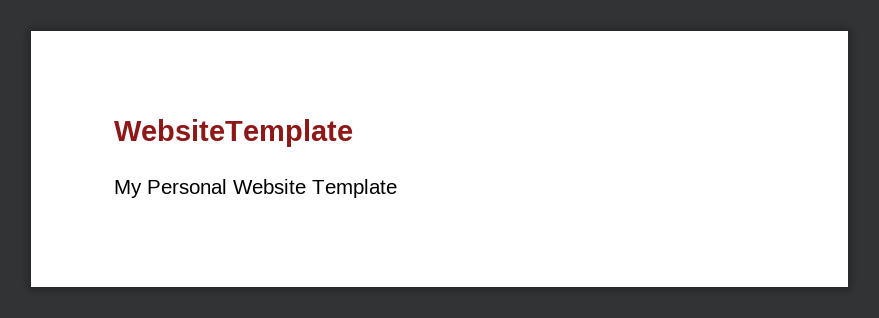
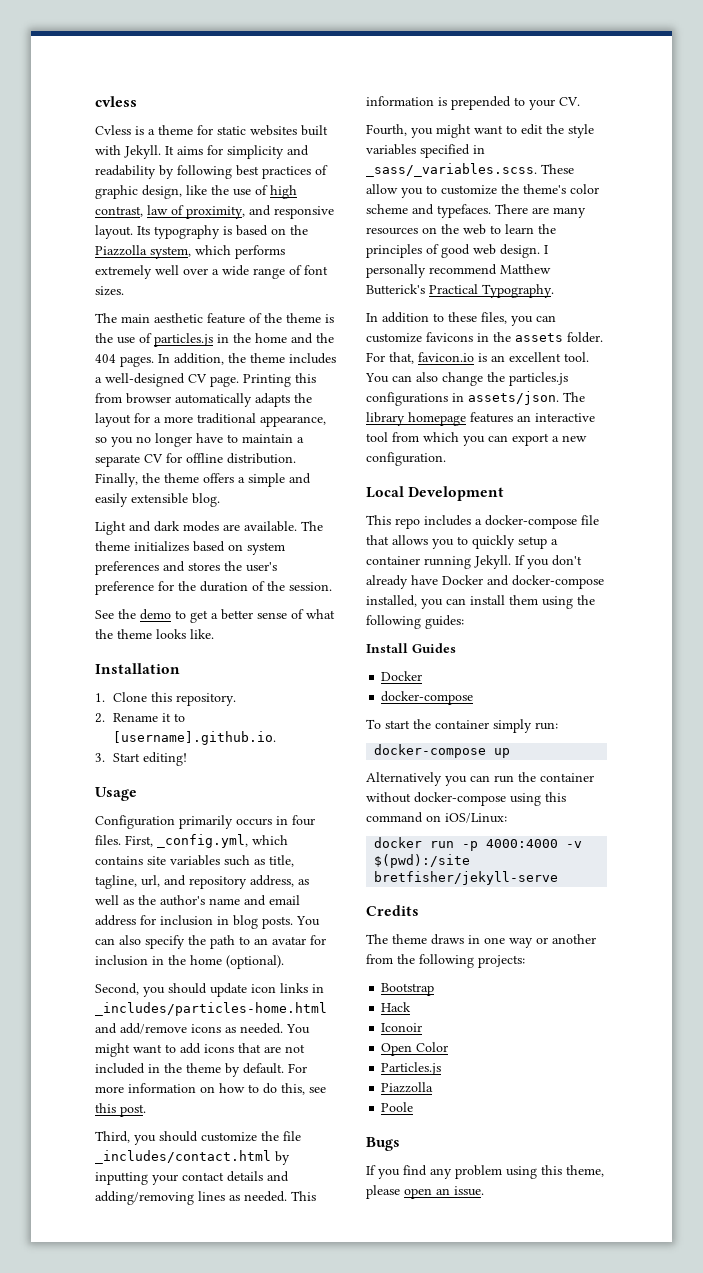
- WebsiteTemplate
- My Personal Website Template
+ cvless
+ Cvless is a theme for static websites built with Jekyll. It aims for simplicity and readability by following best practices of graphic design, like the use of high contrast, law of proximity, and responsive layout. Its typography is based on the Piazzolla system, which performs extremely well over a wide range of font sizes.
+ The main aesthetic feature of the theme is the use of particles.js in the home and the 404 pages. In addition, the theme includes a well-designed CV page. Printing this from browser automatically adapts the layout for a more traditional appearance, so you no longer have to maintain a separate CV for offline distribution. Finally, the theme offers a simple and easily extensible blog.
+ Light and dark modes are available. The theme initializes based on system preferences and stores the user's preference for the duration of the session.
+ See the demo to get a better sense of what the theme looks like.
+ Installation
+ 1. Clone this repository.
+ 2. Rename it to [username].github.io.
+ 3. Start editing!
+ Usage
+ Configuration primarily occurs in four files. First, _config.yml, which contains site variables such as title, tagline, url, and repository address, as well as the author's name and email address for inclusion in blog posts. You can also specify the path to an avatar for inclusion in the home (optional).
+ Second, you should update icon links in _includes/particles-home.html and add/remove icons as needed. You might want to add icons that are not included in the theme by default. For more information on how to do this, see this post.
+ Third, you should customize the file _includes/contact.html by inputting your contact details and adding/removing lines as needed. This information is prepended to your CV.
+ Fourth, you might want to edit the style variables specified in _sass/_variables.scss. These allow you to customize the theme's color scheme and typefaces. There are many resources on the web to learn the principles of good web design. I personally recommend Matthew Butterick's Practical Typography.
+ In addition to these files, you can customize favicons in the assets folder. For that, favicon.io is an excellent tool. You can also change the particles.js configurations in assets/json. The library homepage features an interactive tool from which you can export a new configuration.
+ Local Development
+ This repo includes a docker-compose file that allows you to quickly setup a container running Jekyll. If you don't already have Docker and docker-compose installed, you can install them using the following guides:
+ Install Guides
+ Docker
+ docker-compose
+ To start the container simply run:
+ docker-compose up
+ Alternatively you can run the container without docker-compose using this command on iOS/Linux:
+ docker run -p 4000:4000 -v $(pwd):/site bretfisher/jekyll-serve
+ Credits
+ The theme draws in one way or another from the following projects:
+ Bootstrap
+ Hack
+ Iconoir
+ Open Color
+ Particles.js
+ Piazzolla
+ Poole
+ Bugs
+ If you find any problem using this theme, please open an issue.

